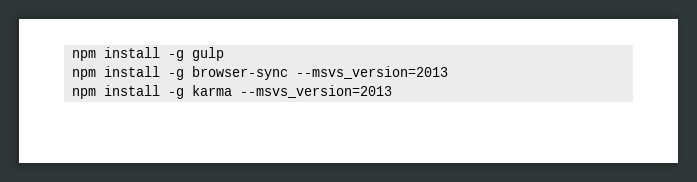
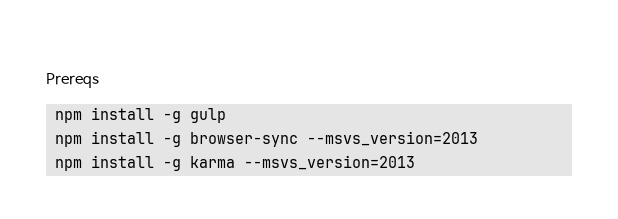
+ Prereqs

